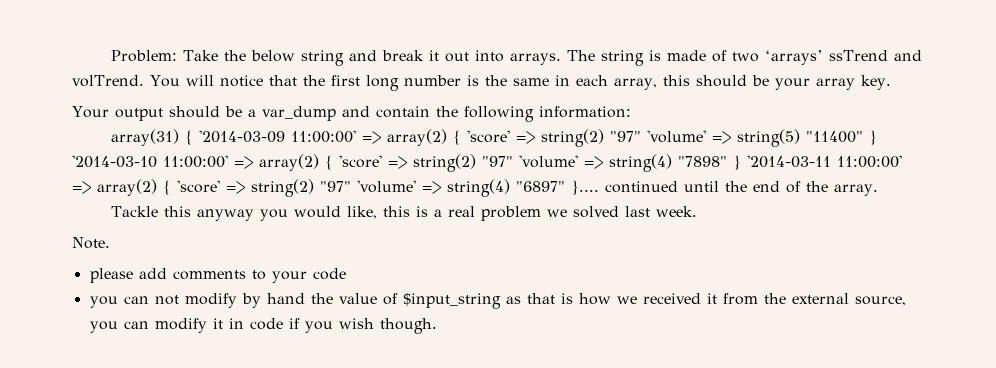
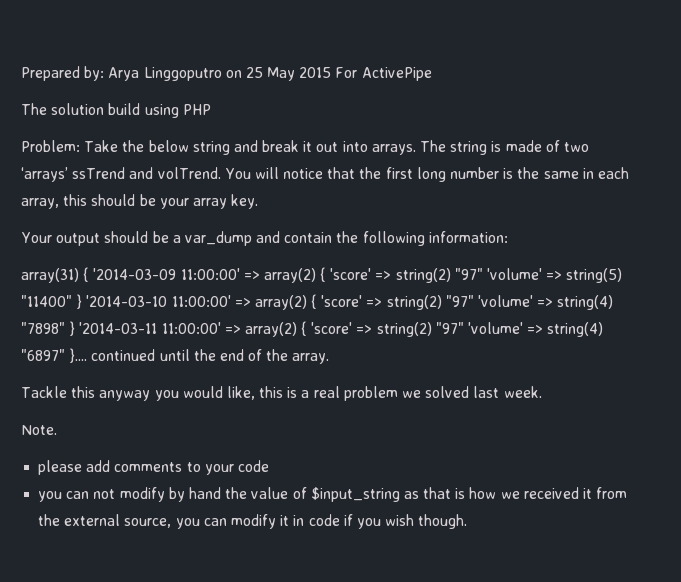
+ Prepared by: Arya Linggoputro on 25 May 2015 For ActivePipe
+ The solution build using PHP

